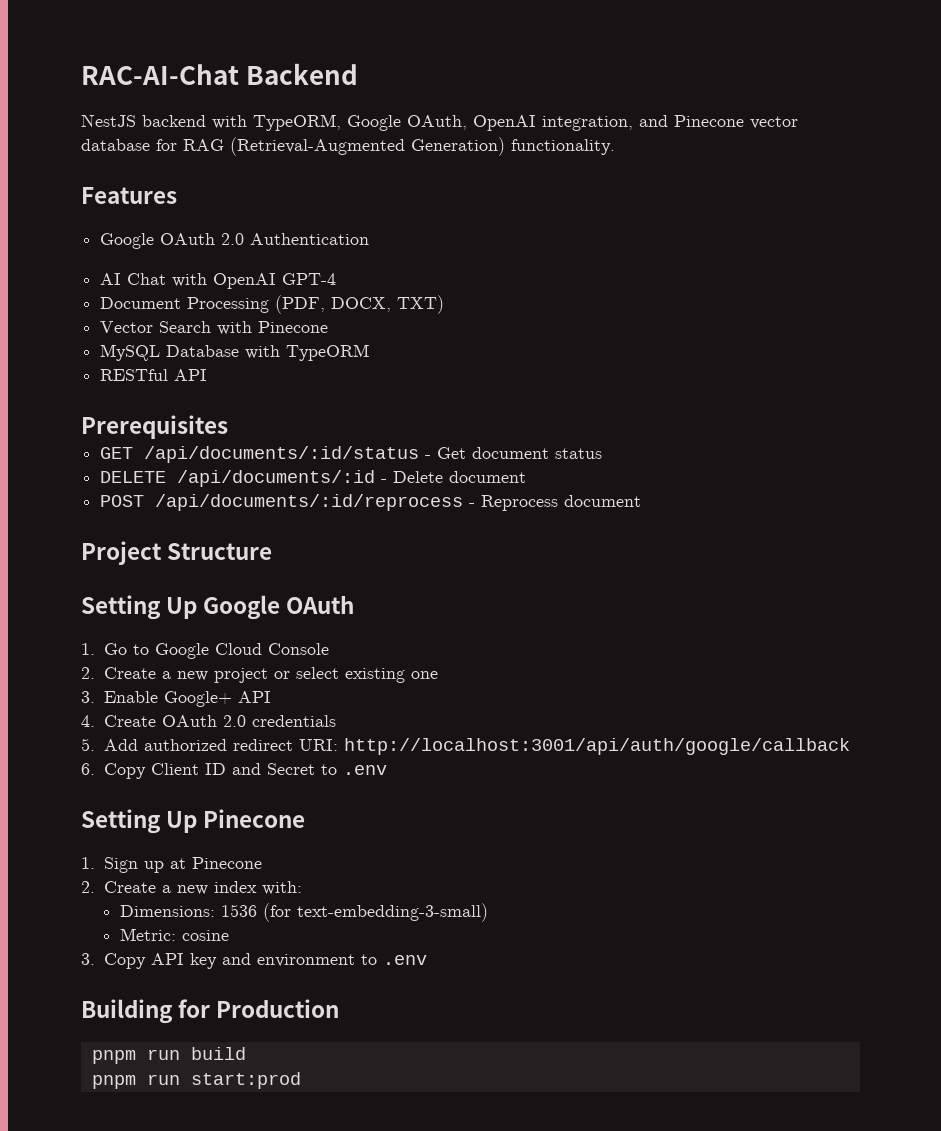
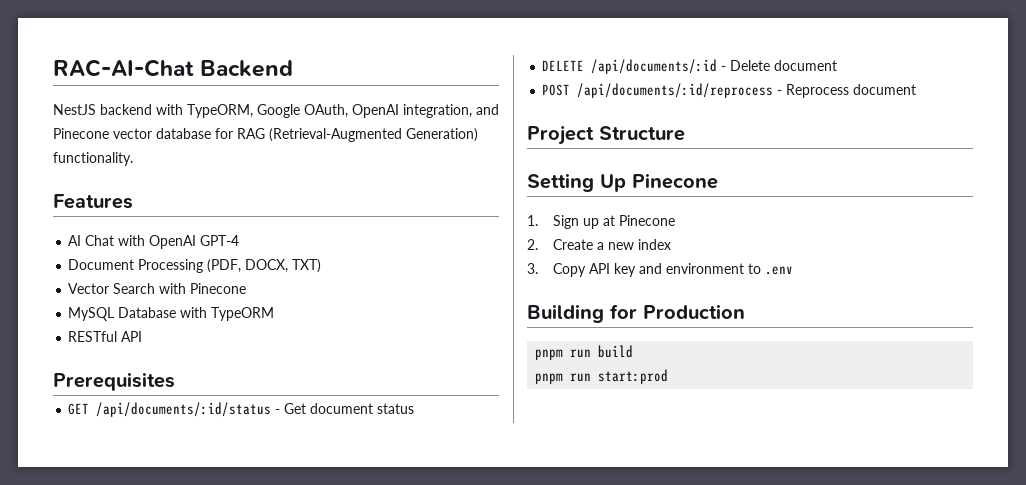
- Google OAuth 2.0 Authentication
- Setting Up Google OAuth
- 1. Go to Google Cloud Console
- 2. Create a new project or select existing one
- 3. Enable Google+ API
- 4. Create OAuth 2.0 credentials
- 5. Add authorized redirect URI: http://localhost:3001/api/auth/google/callback
- 6. Copy Client ID and Secret to .env
- 2. Create a new index with:
- Dimensions: 1536 (for text-embedding-3-small)
- Metric: cosine
+ 2. Create a new index

